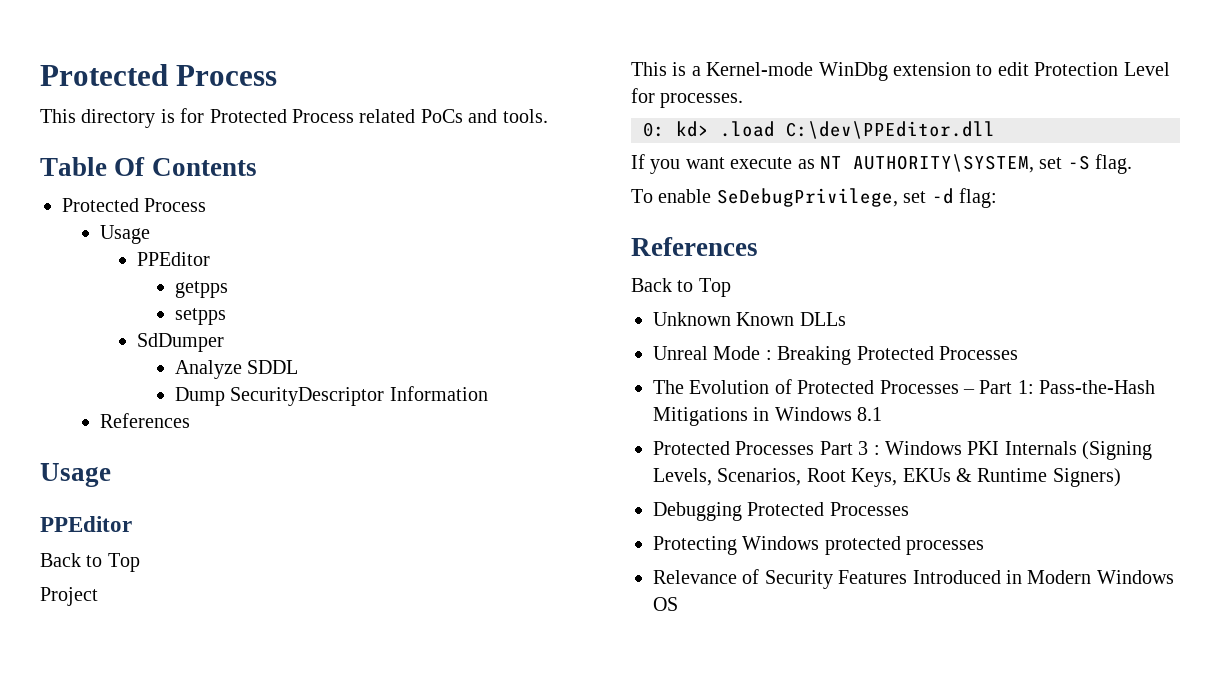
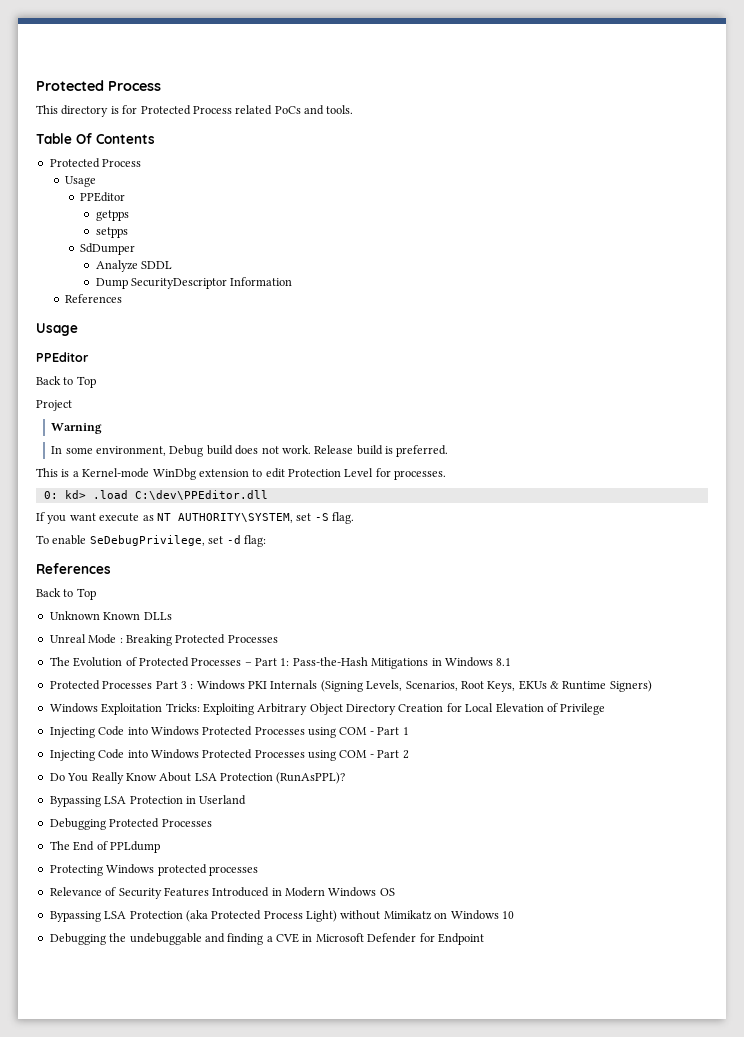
+ Warning
+ In some environment, Debug build does not work. Release build is preferred.
+ Windows Exploitation Tricks: Exploiting Arbitrary Object Directory Creation for Local Elevation of Privilege
+ Injecting Code into Windows Protected Processes using COM - Part 1
+ Injecting Code into Windows Protected Processes using COM - Part 2
+ Do You Really Know About LSA Protection (RunAsPPL)?
+ Bypassing LSA Protection in Userland
+ The End of PPLdump
+ Bypassing LSA Protection (aka Protected Process Light) without Mimikatz on Windows 10
+ Debugging the undebuggable and finding a CVE in Microsoft Defender for Endpoint

